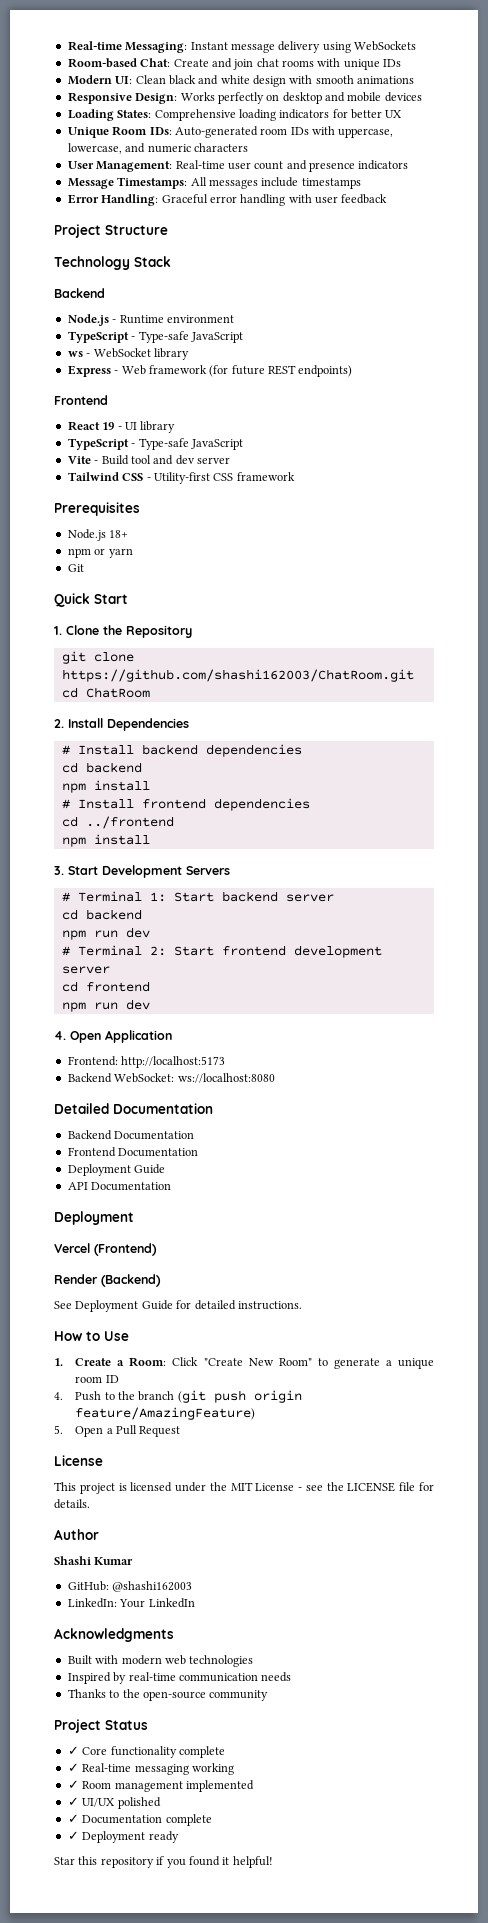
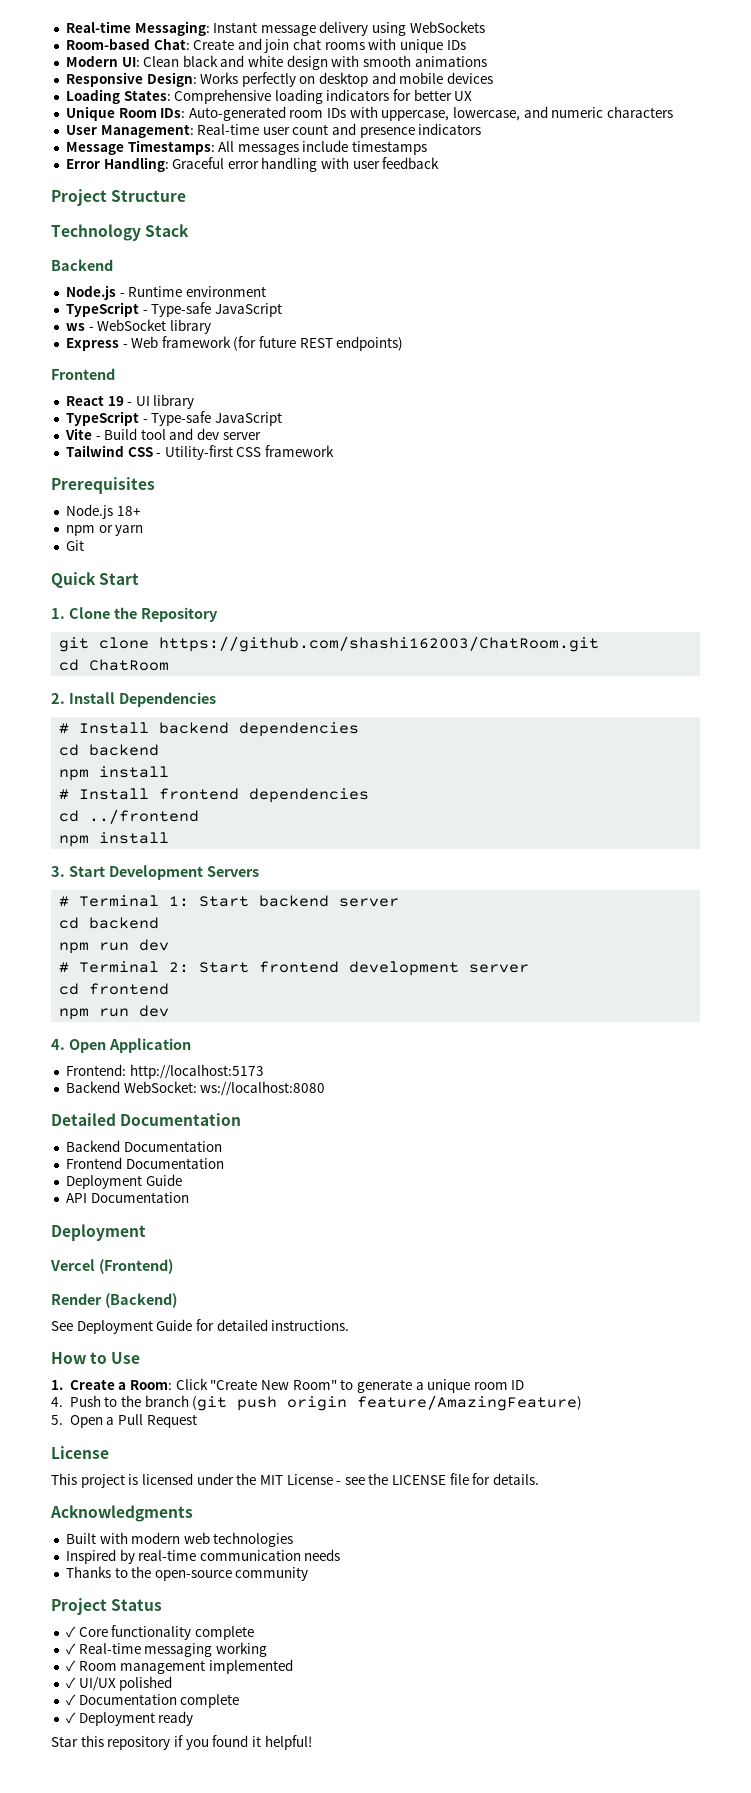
- Author
- Shashi Kumar
- GitHub: @shashi162003
- LinkedIn: Your LinkedIn

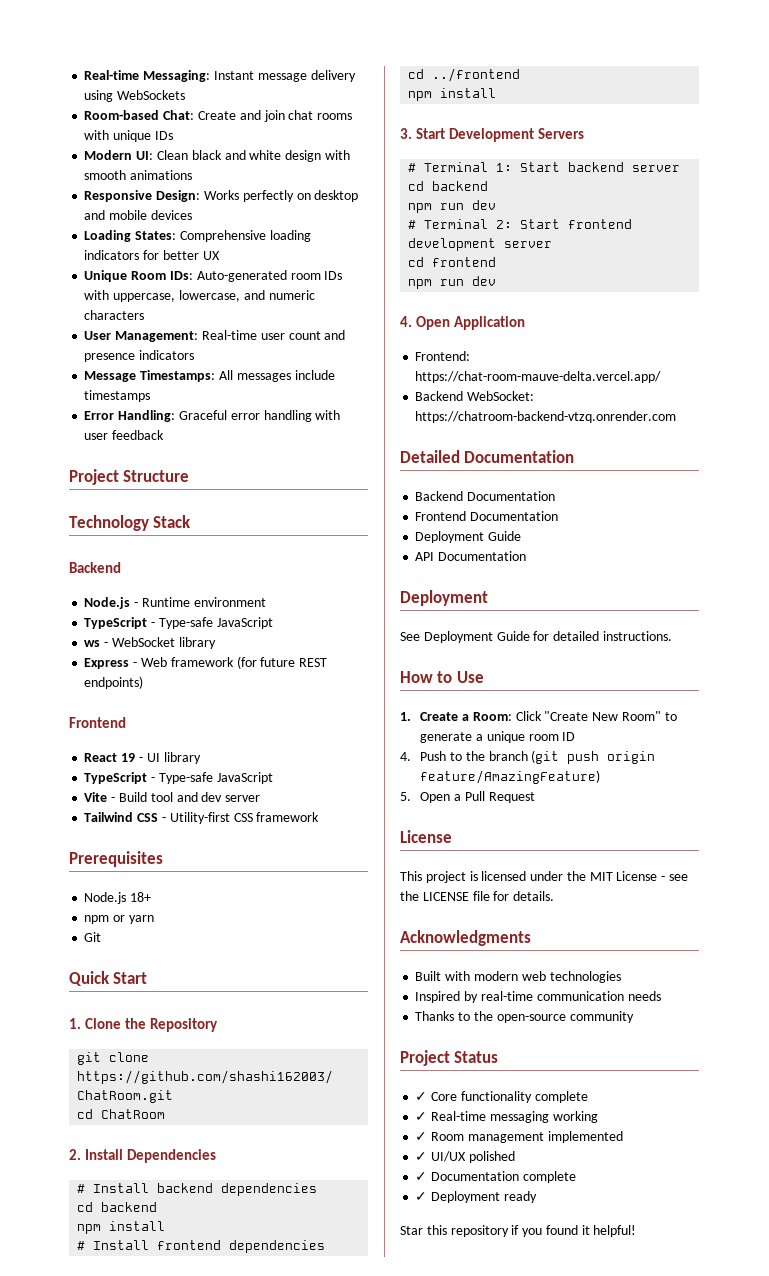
- Frontend: http://localhost:5173
+ Frontend: https://chat-room-mauve-delta.vercel.app/
- Backend WebSocket: ws://localhost:8080
+ Backend WebSocket: https://chatroom-backend-vtzq.onrender.com
- Vercel (Frontend)
- Render (Backend)

